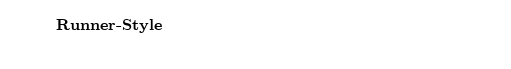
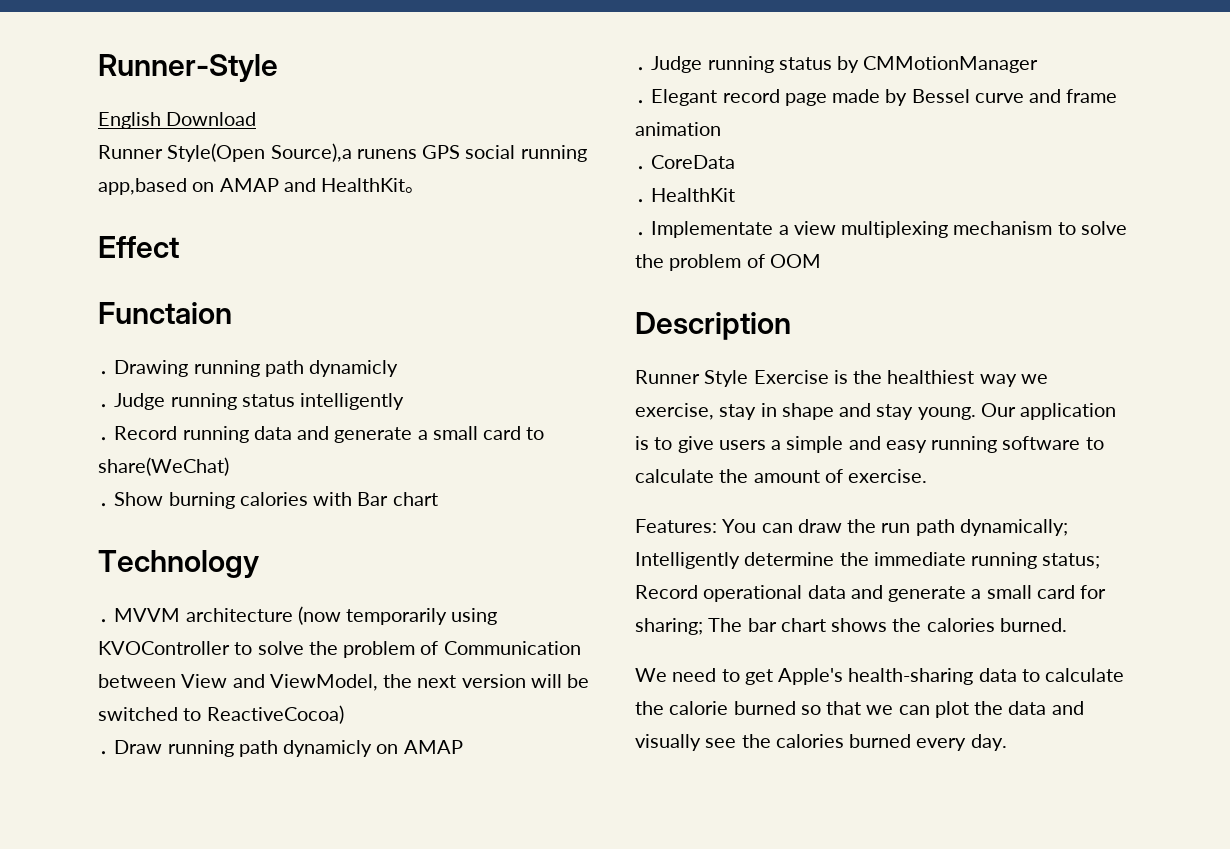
+ English Download
+ Runner Style(Open Source),a runens GPS social running app,based on AMAP and HealthKit。
+ Effect
+ Functaion
+ . Drawing running path dynamicly
+ . Judge running status intelligently
+ . Record running data and generate a small card to share(WeChat)
+ . Show burning calories with Bar chart
+ Technology
+ . MVVM architecture (now temporarily using KVOController to solve the problem of Communication between View and ViewModel, the next version will be switched to ReactiveCocoa)
+ . Draw running path dynamicly on AMAP
+ . Judge running status by CMMotionManager
+ . Elegant record page made by Bessel curve and frame animation
+ . CoreData
+ . HealthKit
+ . Implementate a view multiplexing mechanism to solve the problem of OOM
+ Description
+ Runner Style Exercise is the healthiest way we exercise, stay in shape and stay young. Our application is to give users a simple and easy running software to calculate the amount of exercise.
+ Features: You can draw the run path dynamically; Intelligently determine the immediate running status; Record operational data and generate a small card for sharing; The bar chart shows the calories burned.
+ We need to get Apple's health-sharing data to calculate the calorie burned so that we can plot the data and visually see the calories burned every day.

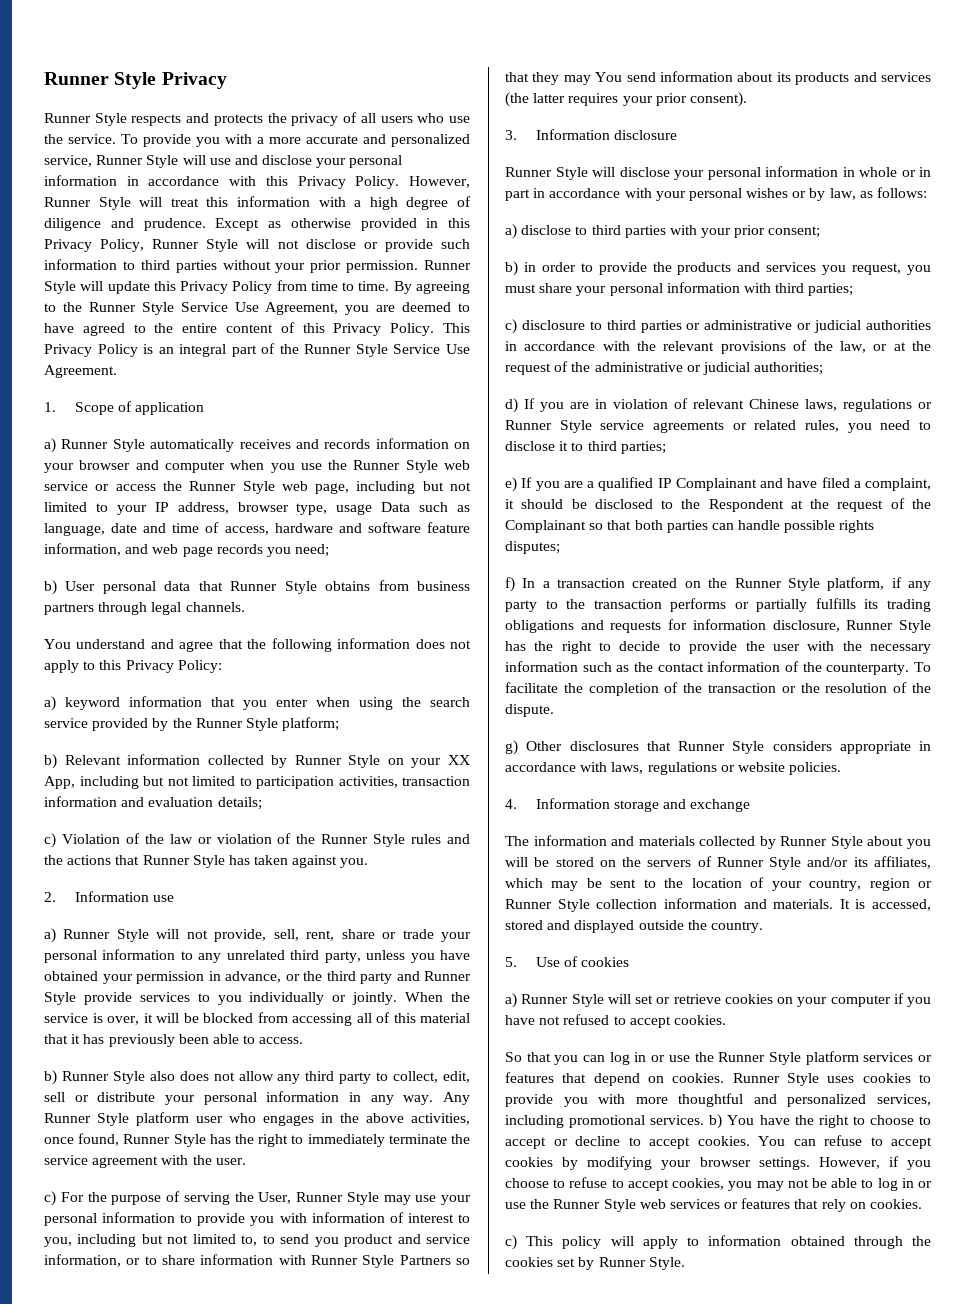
- Runner-Style
- English Download
- Runner Style(Open Source),a runens GPS social running app,based on AMAP and HealthKit。
- Effect
- Functaion
- . Drawing running path dynamicly
- . Judge running status intelligently
- . Record running data and generate a small card to share(WeChat)
- . Show burning calories with Bar chart
- Technology
- . MVVM architecture (now temporarily using KVOController to solve the problem of Communication between View and ViewModel, the next version will be switched to ReactiveCocoa)
- . Draw running path dynamicly on AMAP
- . Judge running status by CMMotionManager
- . Elegant record page made by Bessel curve and frame animation
- . CoreData
- . HealthKit
- . Implementate a view multiplexing mechanism to solve the problem of OOM
- Description
- Runner Style Exercise is the healthiest way we exercise, stay in shape and stay young. Our application is to give users a simple and easy running software to calculate the amount of exercise.
- Features: You can draw the run path dynamically; Intelligently determine the immediate running status; Record operational data and generate a small card for sharing; The bar chart shows the calories burned.
- We need to get Apple's health-sharing data to calculate the calorie burned so that we can plot the data and visually see the calories burned every day.
+ Runner Style Privacy
+ Runner Style respects and protects the privacy of all users who use the service. To provide you with a more accurate and personalized service, Runner Style will use and disclose your personal information in accordance with this Privacy Policy. However, Runner Style will treat this information with a high degree of diligence and prudence. Except as otherwise provided in this Privacy Policy, Runner Style will not disclose or provide such information to third parties without your prior permission. Runner Style will update this Privacy Policy from time to time. By agreeing to the Runner Style Service Use Agreement, you are deemed to have agreed to the entire content of this Privacy Policy. This Privacy Policy is an integral part of the Runner Style Service Use Agreement.
+ 1. Scope of application
+ a) Runner Style automatically receives and records information on your browser and computer when you use the Runner Style web service or access the Runner Style web page, including but not limited to your IP address, browser type, usage Data such as language, date and time of access, hardware and software feature information, and web page records you need;
+ b) User personal data that Runner Style obtains from business partners through legal channels.
+ You understand and agree that the following information does not apply to this Privacy Policy:
+ a) keyword information that you enter when using the search service provided by the Runner Style platform;
+ b) Relevant information collected by Runner Style on your XX App, including but not limited to participation activities, transaction information and evaluation details;
+ c) Violation of the law or violation of the Runner Style rules and the actions that Runner Style has taken against you.
+ 2. Information use
+ a) Runner Style will not provide, sell, rent, share or trade your personal information to any unrelated third party, unless you have obtained your permission in advance, or the third party and Runner Style provide services to you individually or jointly. When the service is over, it will be blocked from accessing all of this material that it has previously been able to access.
+ b) Runner Style also does not allow any third party to collect, edit, sell or distribute your personal information in any way. Any Runner Style platform user who engages in the above activities, once found, Runner Style has the right to immediately terminate the service agreement with the user.
+ c) For the purpose of serving the User, Runner Style may use your personal information to provide you with information of interest to you, including but not limited to, to send you product and service information, or to share information with Runner Style Partners so that they may You send information about its products and services (the latter requires your prior consent).
+ 3. Information disclosure
+ Runner Style will disclose your personal information in whole or in part in accordance with your personal wishes or by law, as follows:
+ a) disclose to third parties with your prior consent;
+ b) in order to provide the products and services you request, you must share your personal information with third parties;
+ c) disclosure to third parties or administrative or judicial authorities in accordance with the relevant provisions of the law, or at the request of the administrative or judicial authorities;
+ d) If you are in violation of relevant Chinese laws, regulations or Runner Style service agreements or related rules, you need to disclose it to third parties;
+ e) If you are a qualified IP Complainant and have filed a complaint, it should be disclosed to the Respondent at the request of the Complainant so that both parties can handle possible rights disputes;
+ f) In a transaction created on the Runner Style platform, if any party to the transaction performs or partially fulfills its trading obligations and requests for information disclosure, Runner Style has the right to decide to provide the user with the necessary information such as the contact information of the counterparty. To facilitate the completion of the transaction or the resolution of the dispute.
+ g) Other disclosures that Runner Style considers appropriate in accordance with laws, regulations or website policies.
+ 4. Information storage and exchange
+ The information and materials collected by Runner Style about you will be stored on the servers of Runner Style and/or its affiliates, which may be sent to the location of your country, region or Runner Style collection information and materials. It is accessed, stored and displayed outside the country.
+ 5. Use of cookies
+ a) Runner Style will set or retrieve cookies on your computer if you have not refused to accept cookies.
+ So that you can log in or use the Runner Style platform services or features that depend on cookies. Runner Style uses cookies to provide you with more thoughtful and personalized services, including promotional services. b) You have the right to choose to accept or decline to accept cookies. You can refuse to accept cookies by modifying your browser settings. However, if you choose to refuse to accept cookies, you may not be able to log in or use the Runner Style web services or features that rely on cookies.
+ c) This policy will apply to information obtained through the cookies set by Runner Style.

